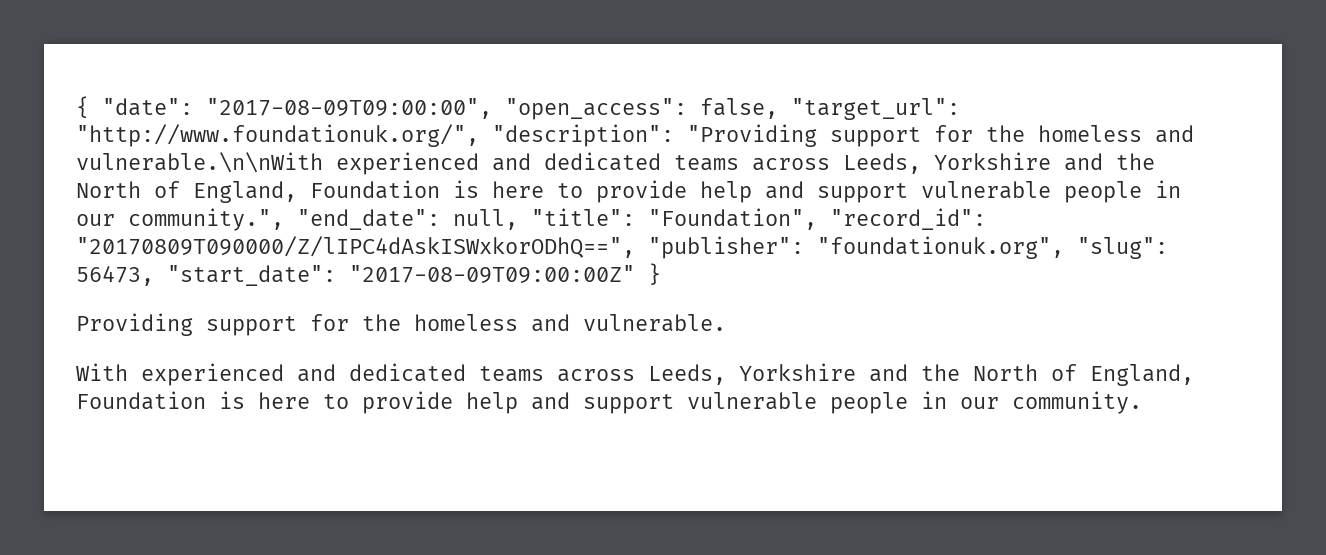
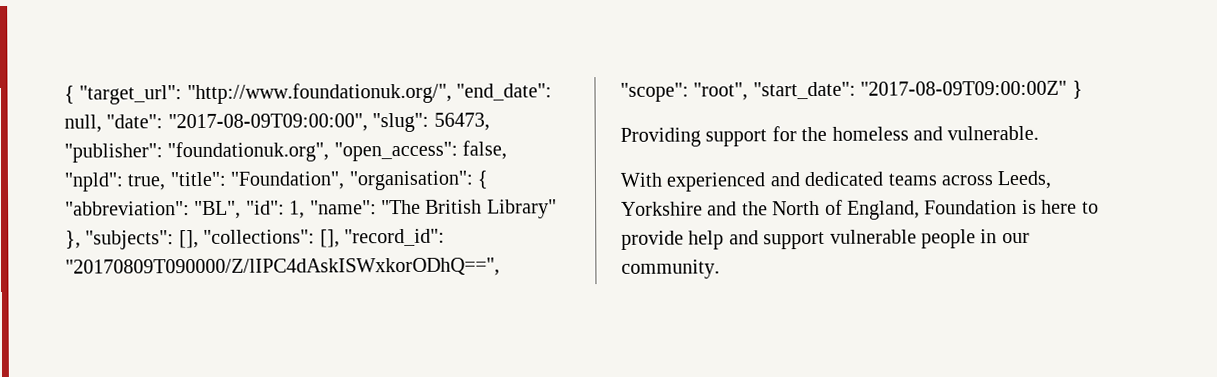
- { "date": "2017-08-09T09:00:00", "open_access": false, "target_url": "http://www.foundationuk.org/", "description": "Providing support for the homeless and vulnerable.\n\nWith experienced and dedicated teams across Leeds, Yorkshire and the North of England, Foundation is here to provide help and support vulnerable people in our community.", "end_date": null, "title": "Foundation", "record_id": "20170809T090000/Z/lIPC4dAskISWxkorODhQ==", "publisher": "foundationuk.org", "slug": 56473, "start_date": "2017-08-09T09:00:00Z" }
+ { "target_url": "http://www.foundationuk.org/", "end_date": null, "date": "2017-08-09T09:00:00", "slug": 56473, "publisher": "foundationuk.org", "open_access": false, "npld": true, "title": "Foundation", "organisation": { "abbreviation": "BL", "id": 1, "name": "The British Library" }, "subjects": [], "collections": [], "record_id": "20170809T090000/Z/lIPC4dAskISWxkorODhQ==", "scope": "root", "start_date": "2017-08-09T09:00:00Z" }

